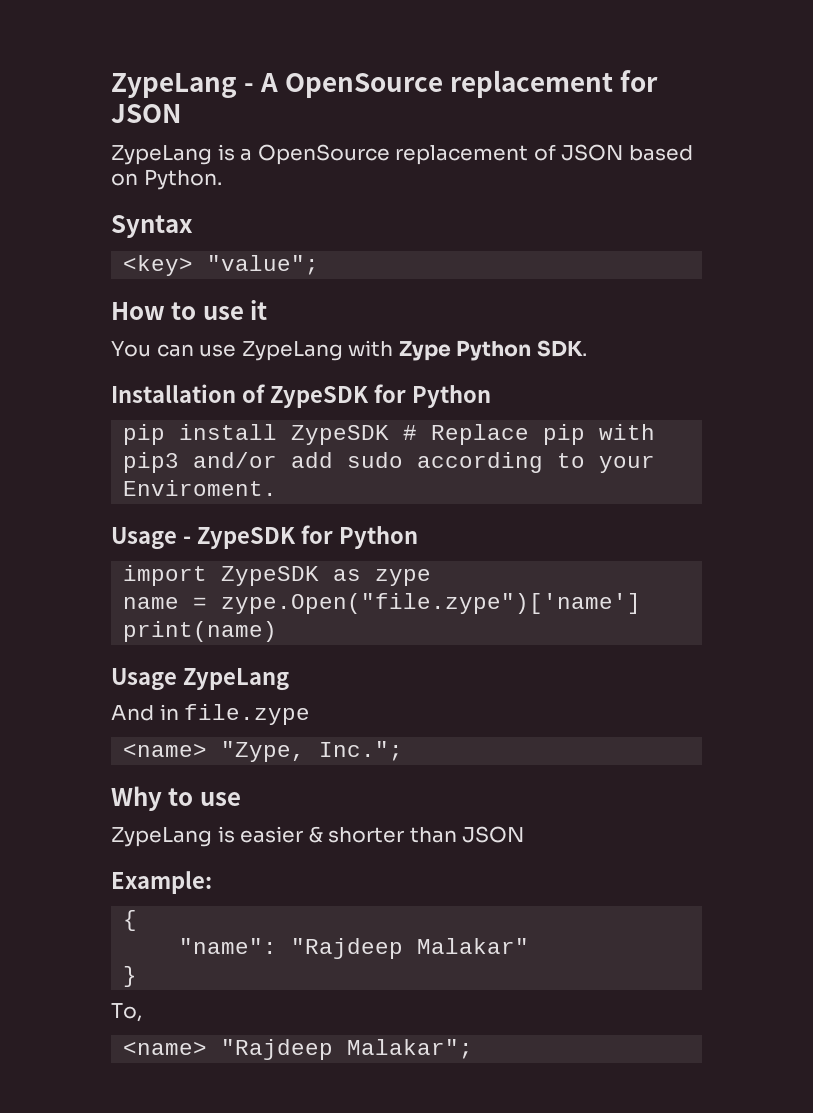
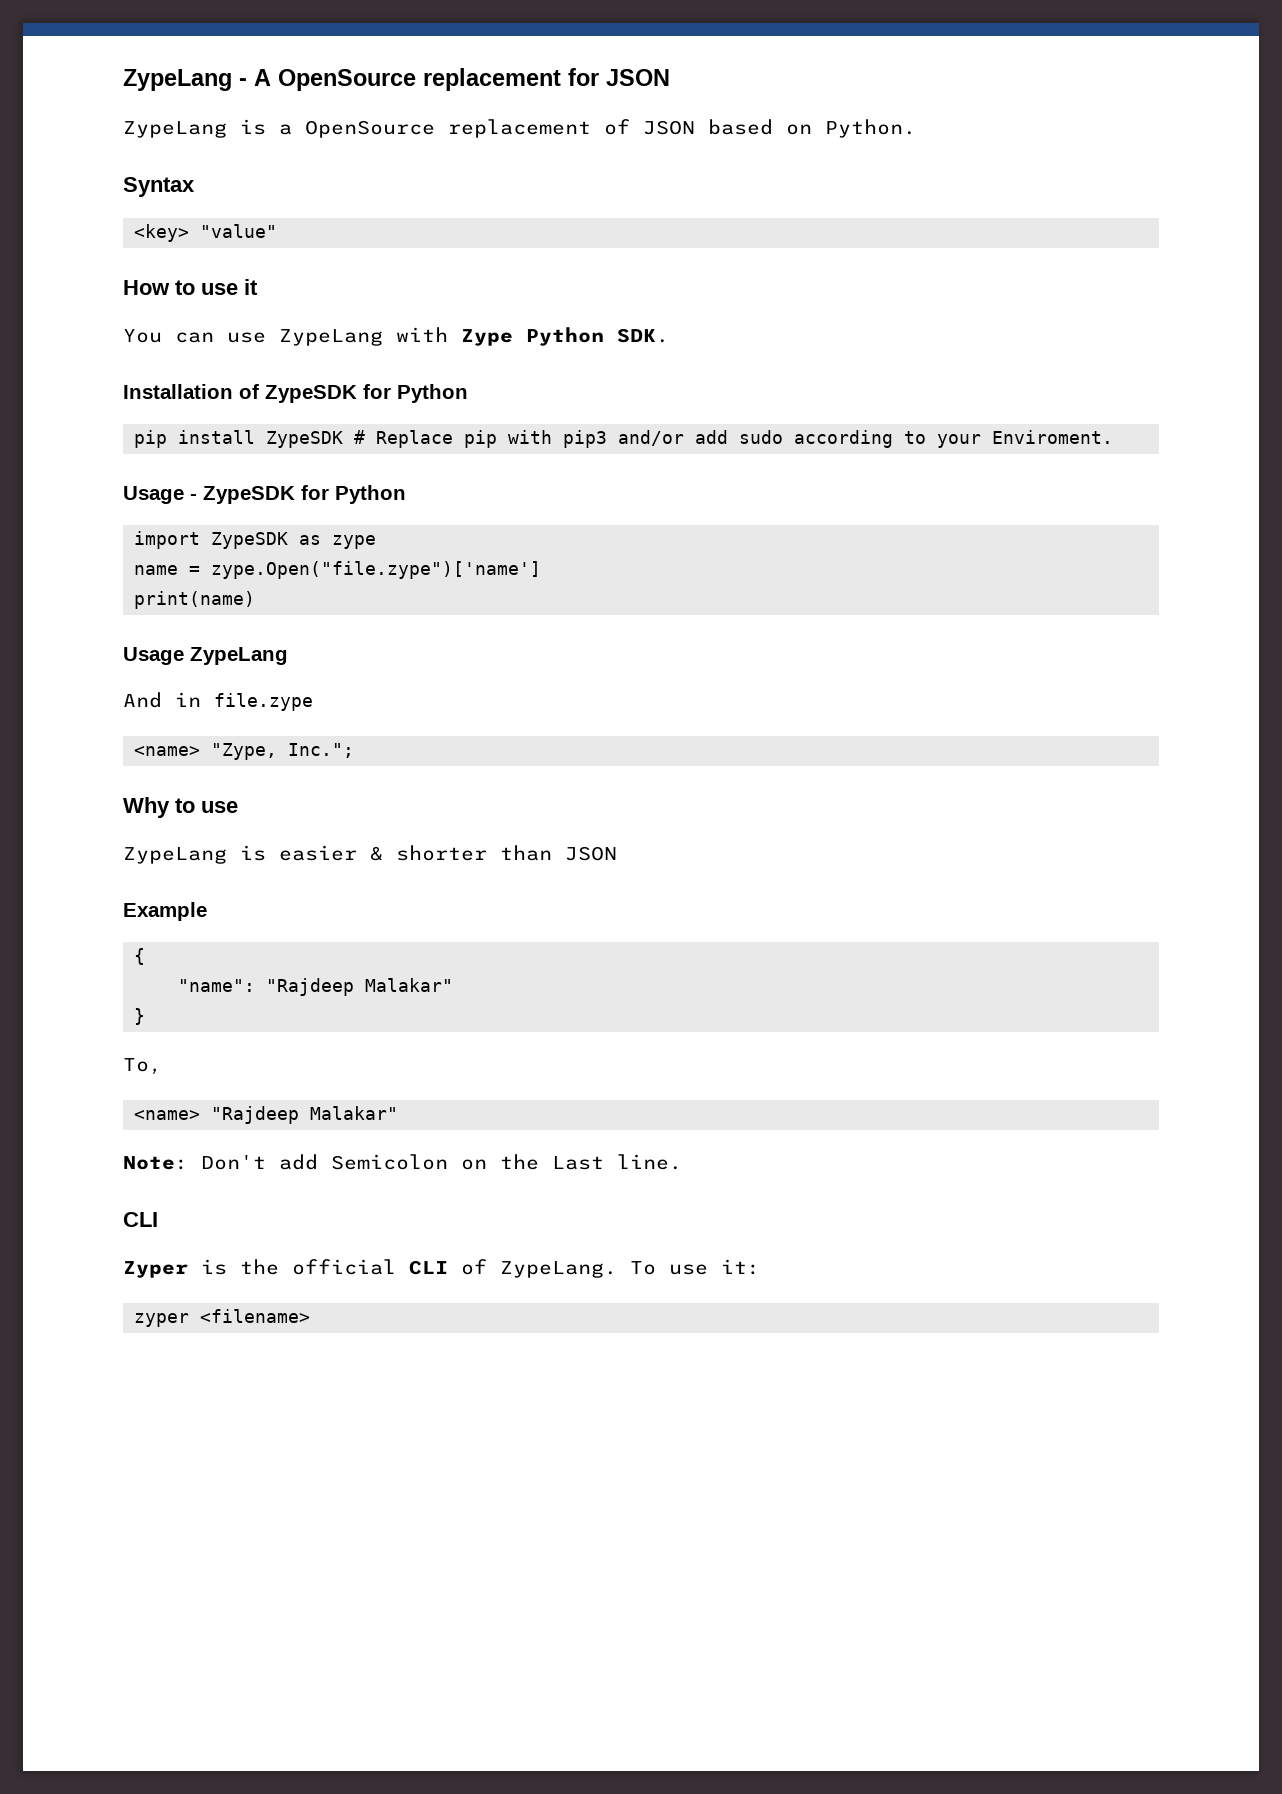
- <key> "value";
+ <key> "value"
- Example:
+ Example
- <name> "Rajdeep Malakar";
+ <name> "Rajdeep Malakar"
+ Note: Don't add Semicolon on the Last line.
+ CLI
+ Zyper is the official CLI of ZypeLang. To use it:
+ zyper <filename>

